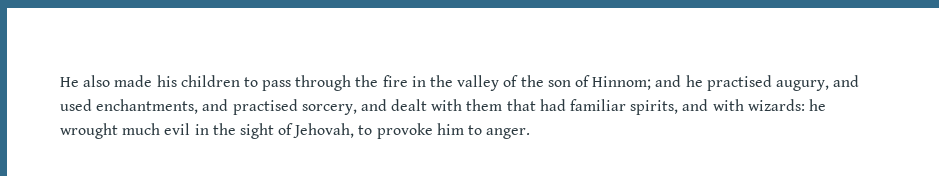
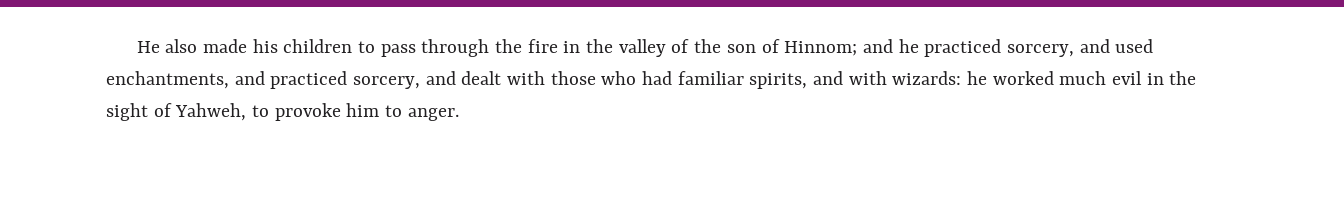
- He also made his children to pass through the fire in the valley of the son of Hinnom; and he practised augury, and used enchantments, and practised sorcery, and dealt with them that had familiar spirits, and with wizards: he wrought much evil in the sight of Jehovah, to provoke him to anger.
+ He also made his children to pass through the fire in the valley of the son of Hinnom; and he practiced sorcery, and used enchantments, and practiced sorcery, and dealt with those who had familiar spirits, and with wizards: he worked much evil in the sight of Yahweh, to provoke him to anger.

